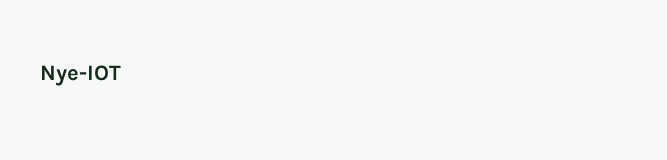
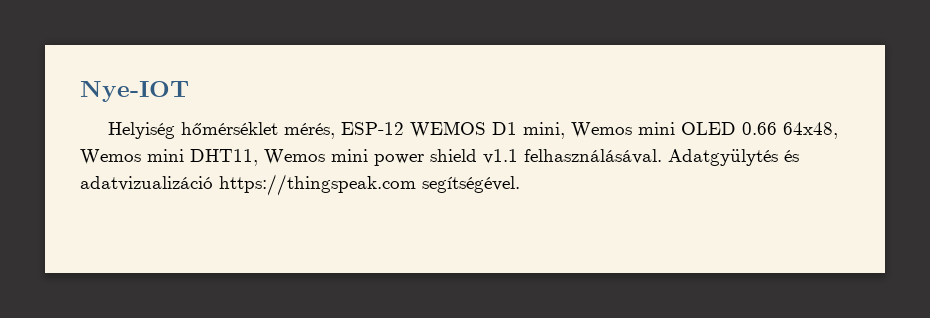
+ Helyiség hőmérséklet mérés, ESP-12 WEMOS D1 mini, Wemos mini OLED 0.66 64x48, Wemos mini DHT11, Wemos mini power shield v1.1 felhasználásával. Adatgyülytés és adatvizualizáció https://thingspeak.com segítségével.

